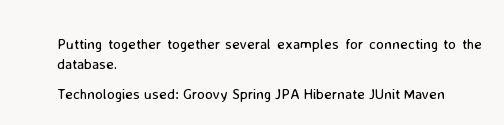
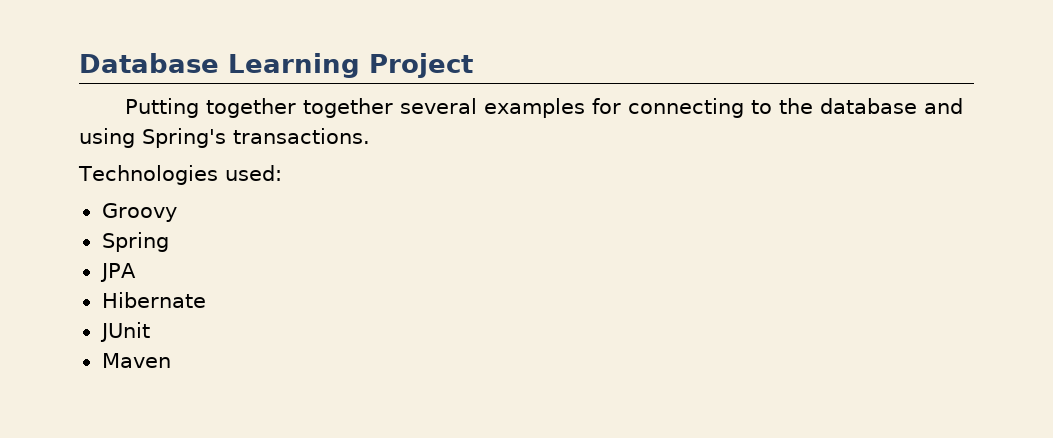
+ Database Learning Project
- Putting together together several examples for connecting to the database.
+ Putting together together several examples for connecting to the database and using Spring's transactions.
- Technologies used: Groovy Spring JPA Hibernate JUnit Maven
+ Technologies used:
+ Groovy
+ Spring
+ JPA
+ Hibernate
+ JUnit
+ Maven

